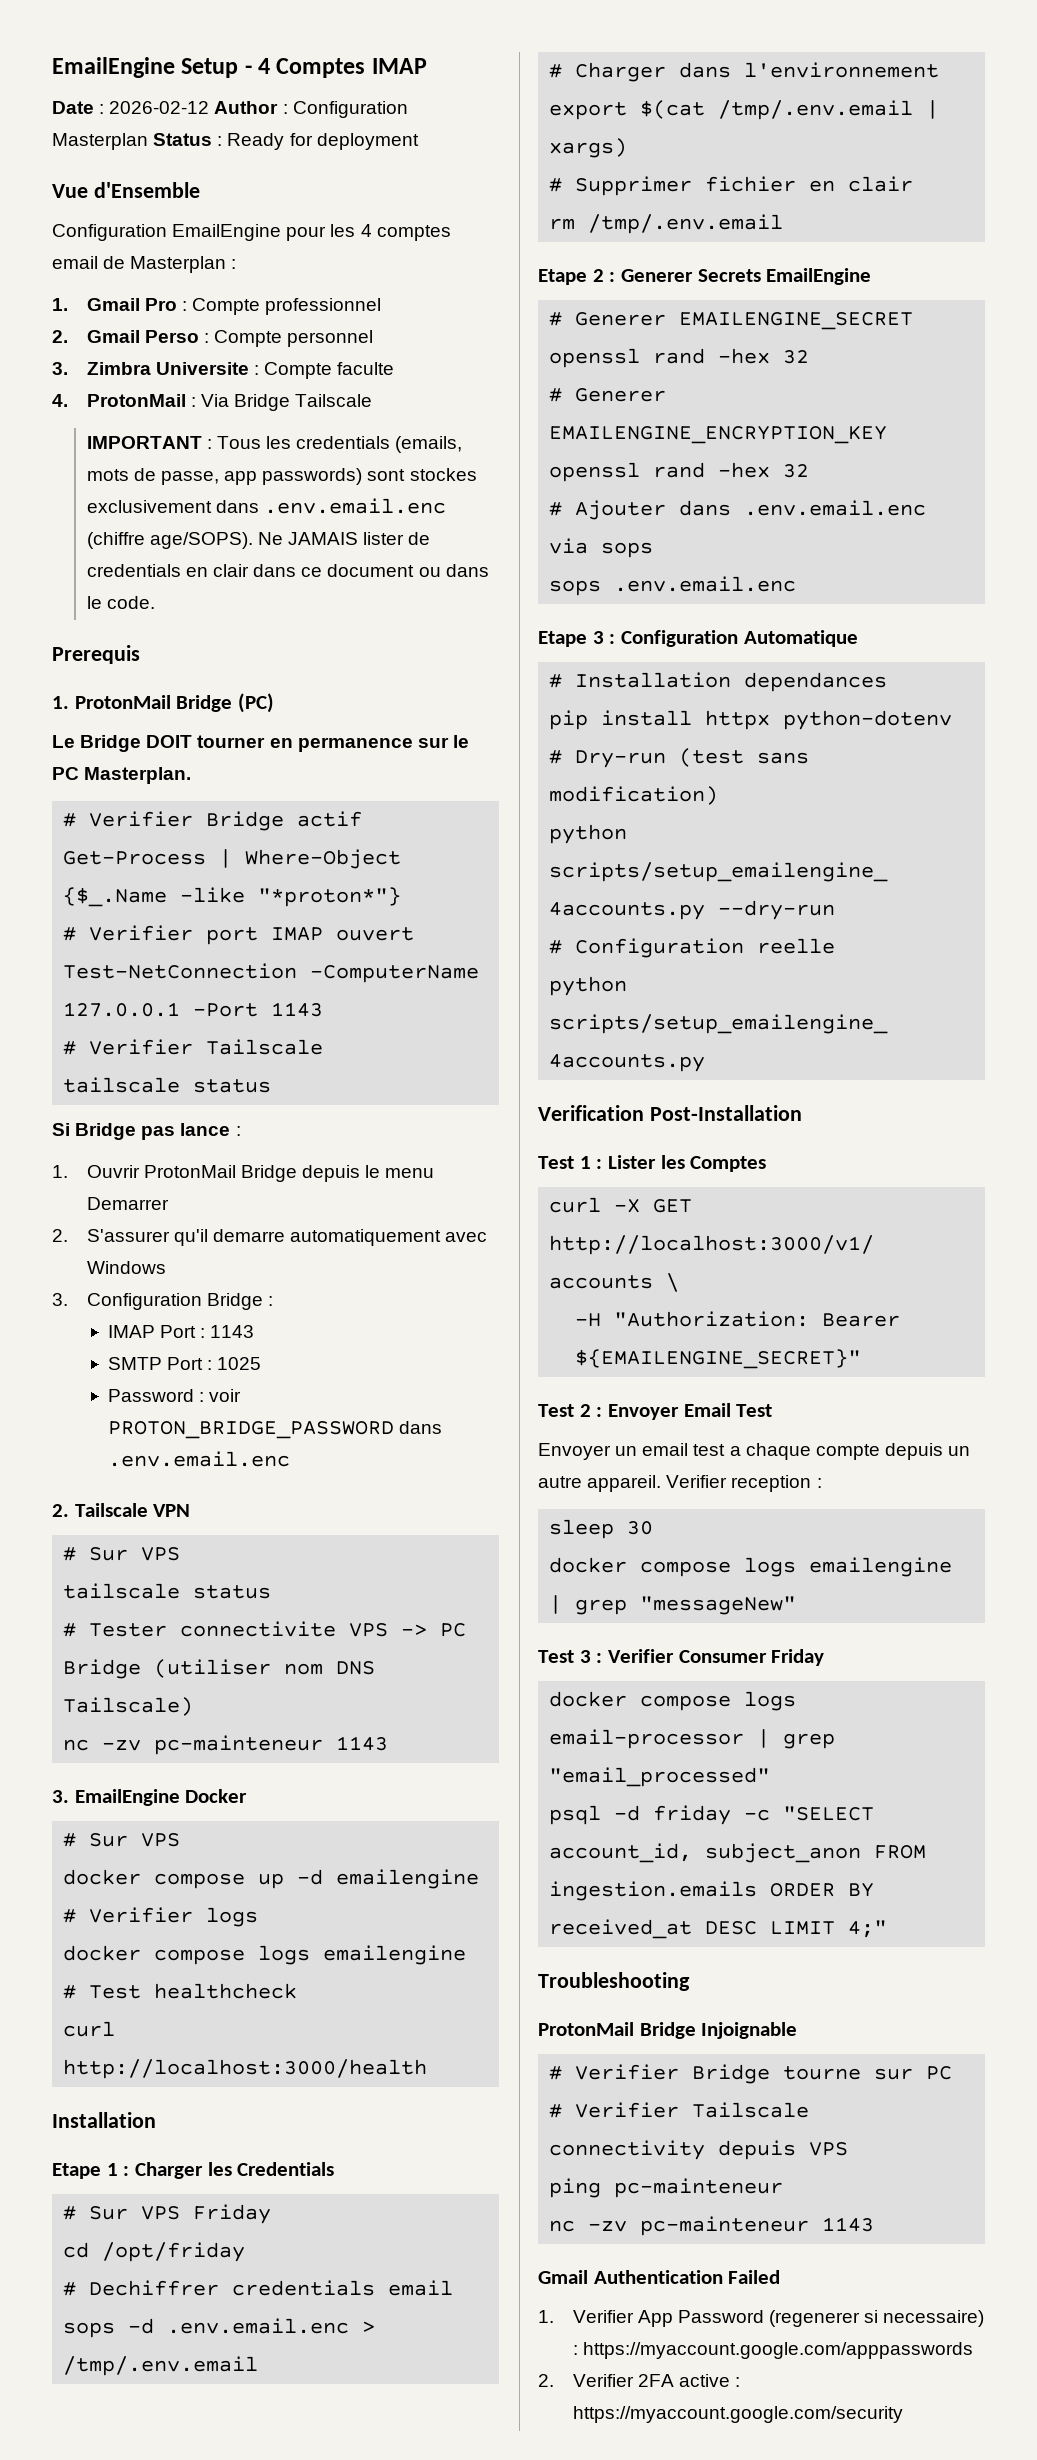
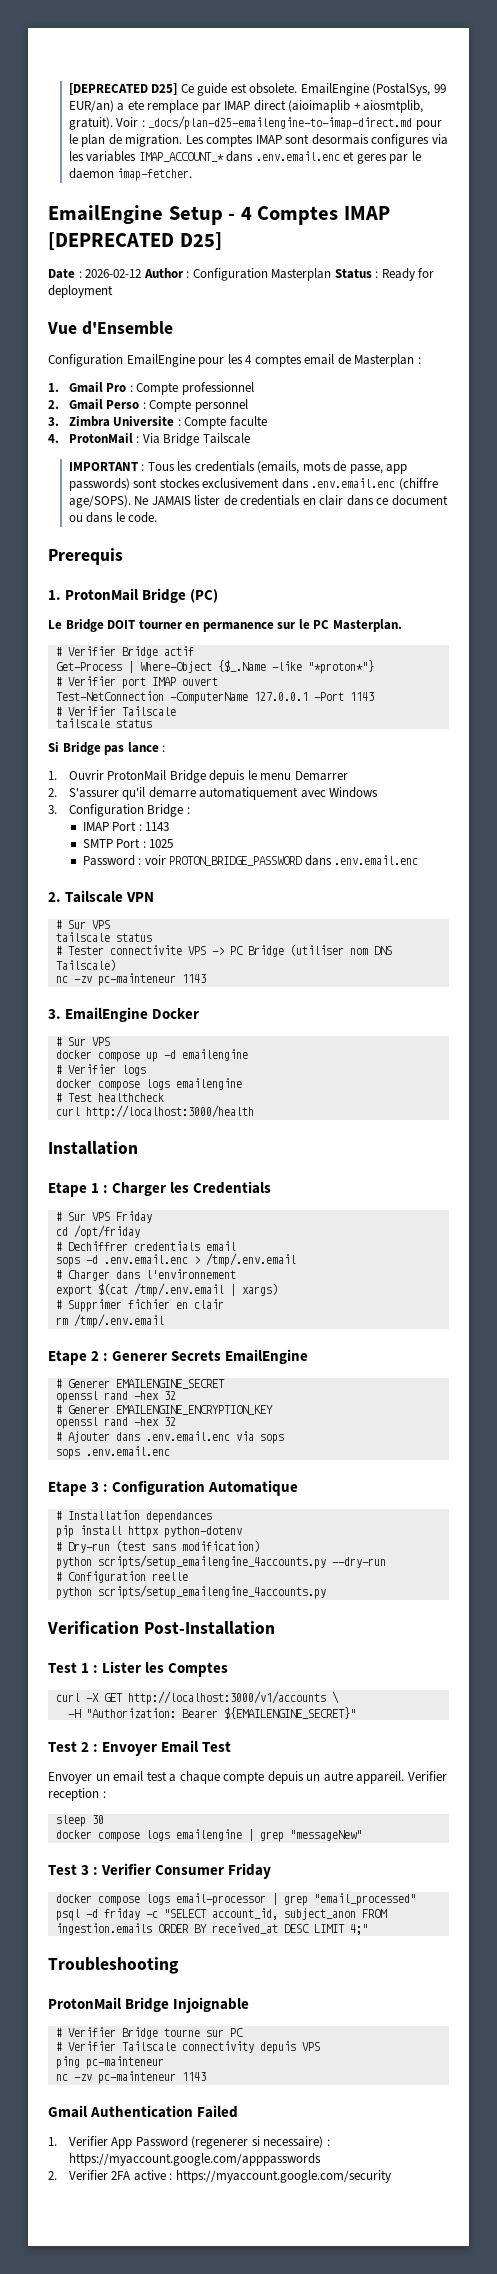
+ [DEPRECATED D25] Ce guide est obsolete. EmailEngine (PostalSys, 99 EUR/an) a ete remplace par IMAP direct (aioimaplib + aiosmtplib, gratuit). Voir : _docs/plan-d25-emailengine-to-imap-direct.md pour le plan de migration. Les comptes IMAP sont desormais configures via les variables IMAP_ACCOUNT_* dans .env.email.enc et geres par le daemon imap-fetcher.
- EmailEngine Setup - 4 Comptes IMAP
+ EmailEngine Setup - 4 Comptes IMAP [DEPRECATED D25]

